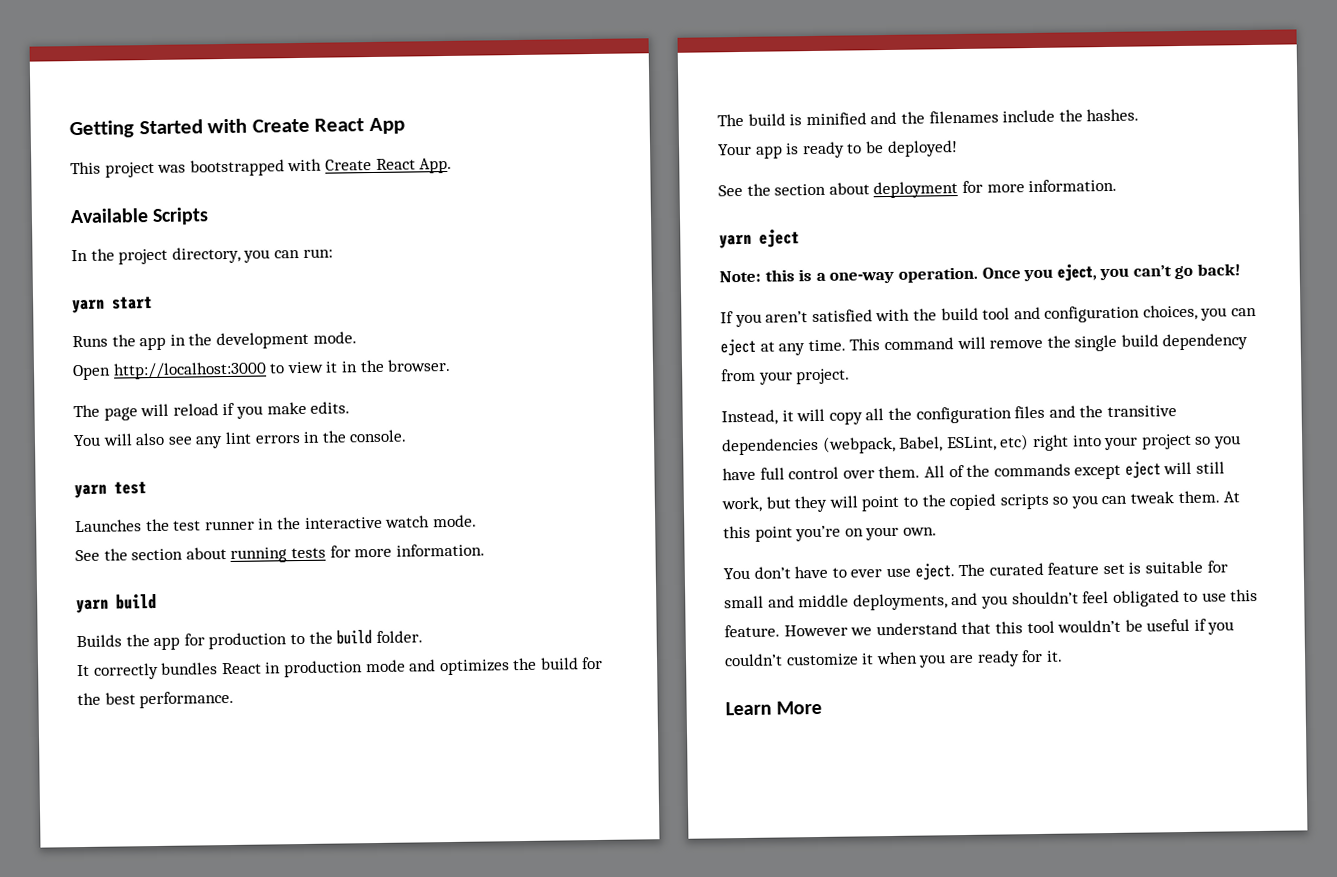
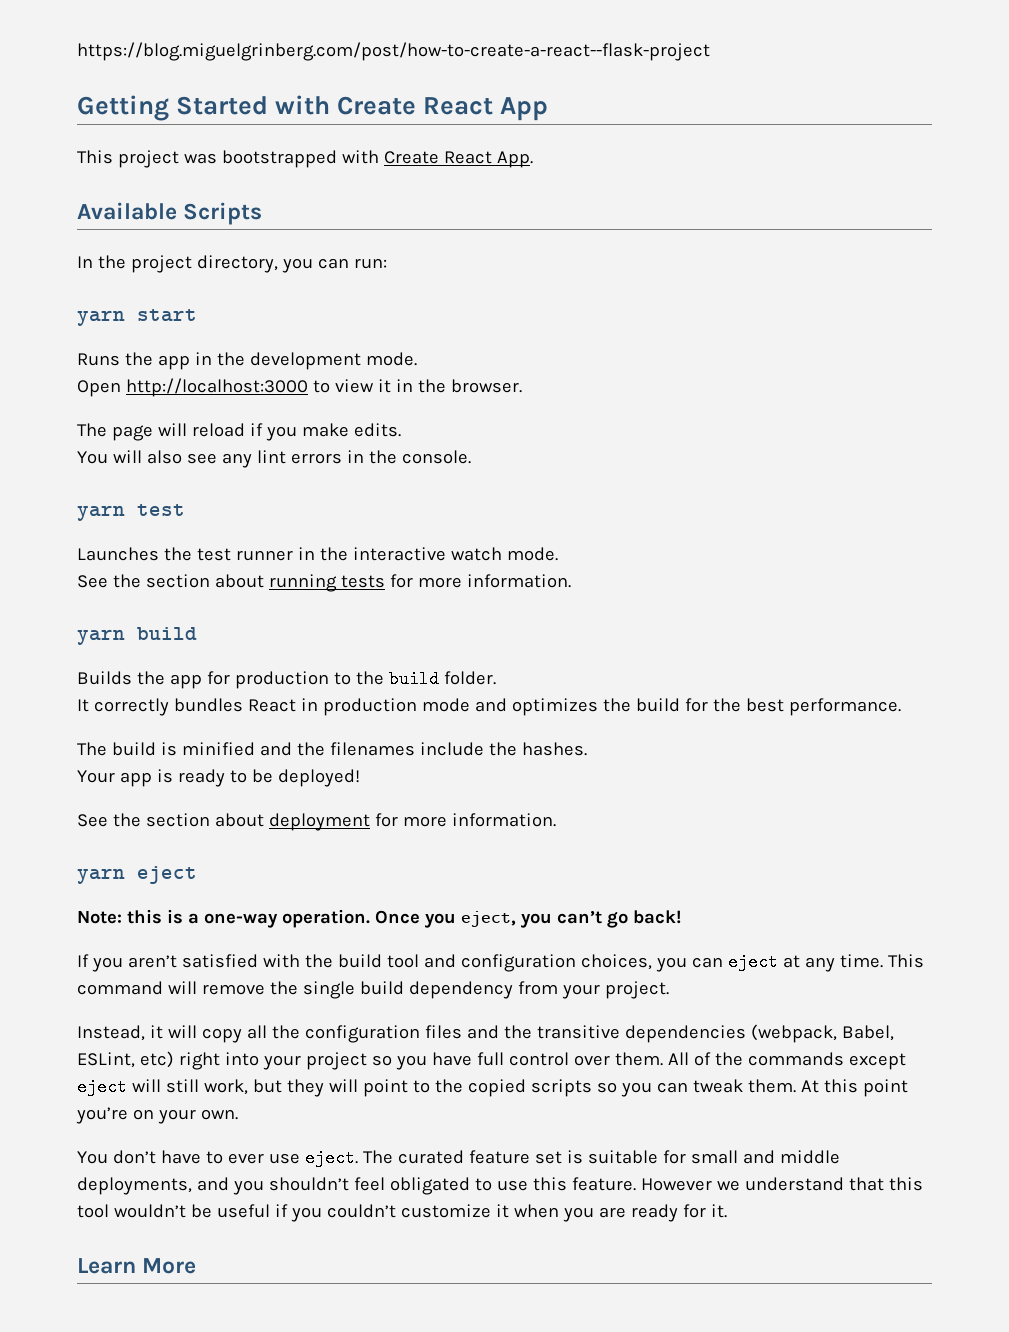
+ https://blog.miguelgrinberg.com/post/how-to-create-a-react--flask-project

